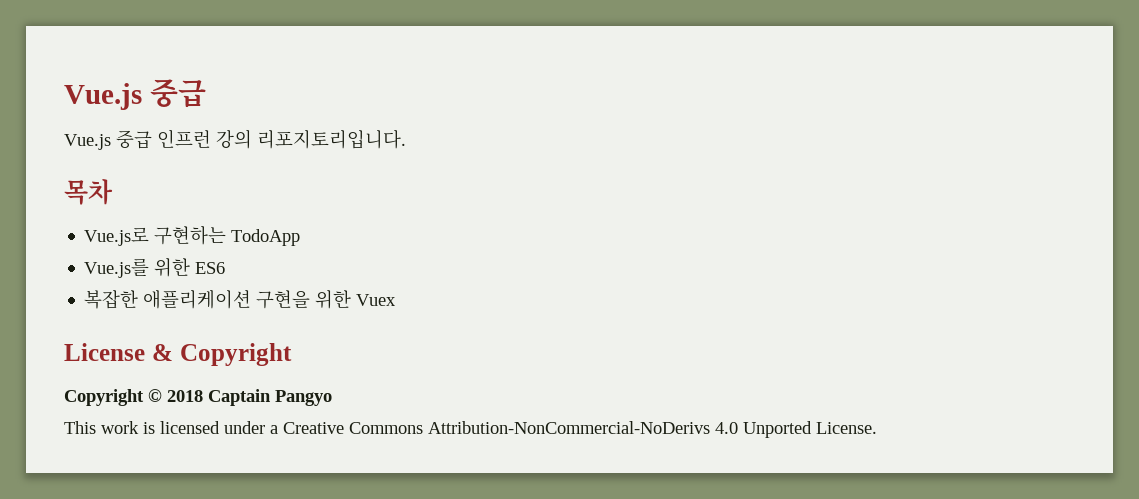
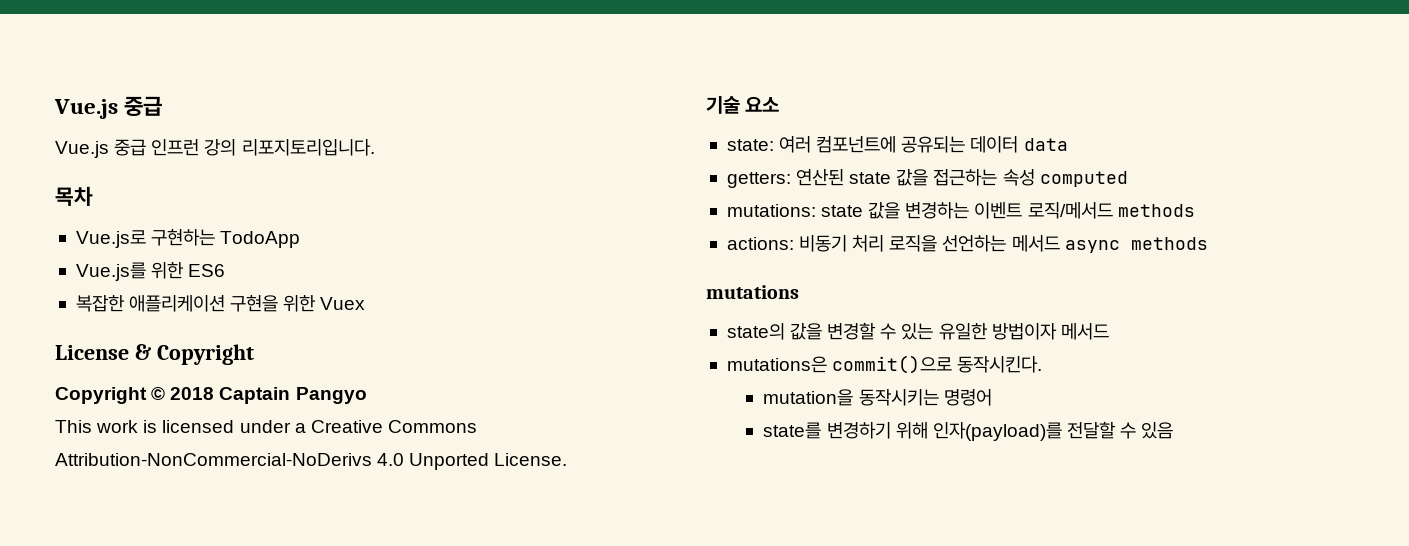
+ 기술 요소
+ state: 여러 컴포넌트에 공유되는 데이터 data
+ getters: 연산된 state 값을 접근하는 속성 computed
+ mutations: state 값을 변경하는 이벤트 로직/메서드 methods
+ actions: 비동기 처리 로직을 선언하는 메서드 async methods
+ mutations
+ state의 값을 변경할 수 있는 유일한 방법이자 메서드
+ mutations은 commit()으로 동작시킨다.
+ mutation을 동작시키는 명령어
+ state를 변경하기 위해 인자(payload)를 전달할 수 있음

